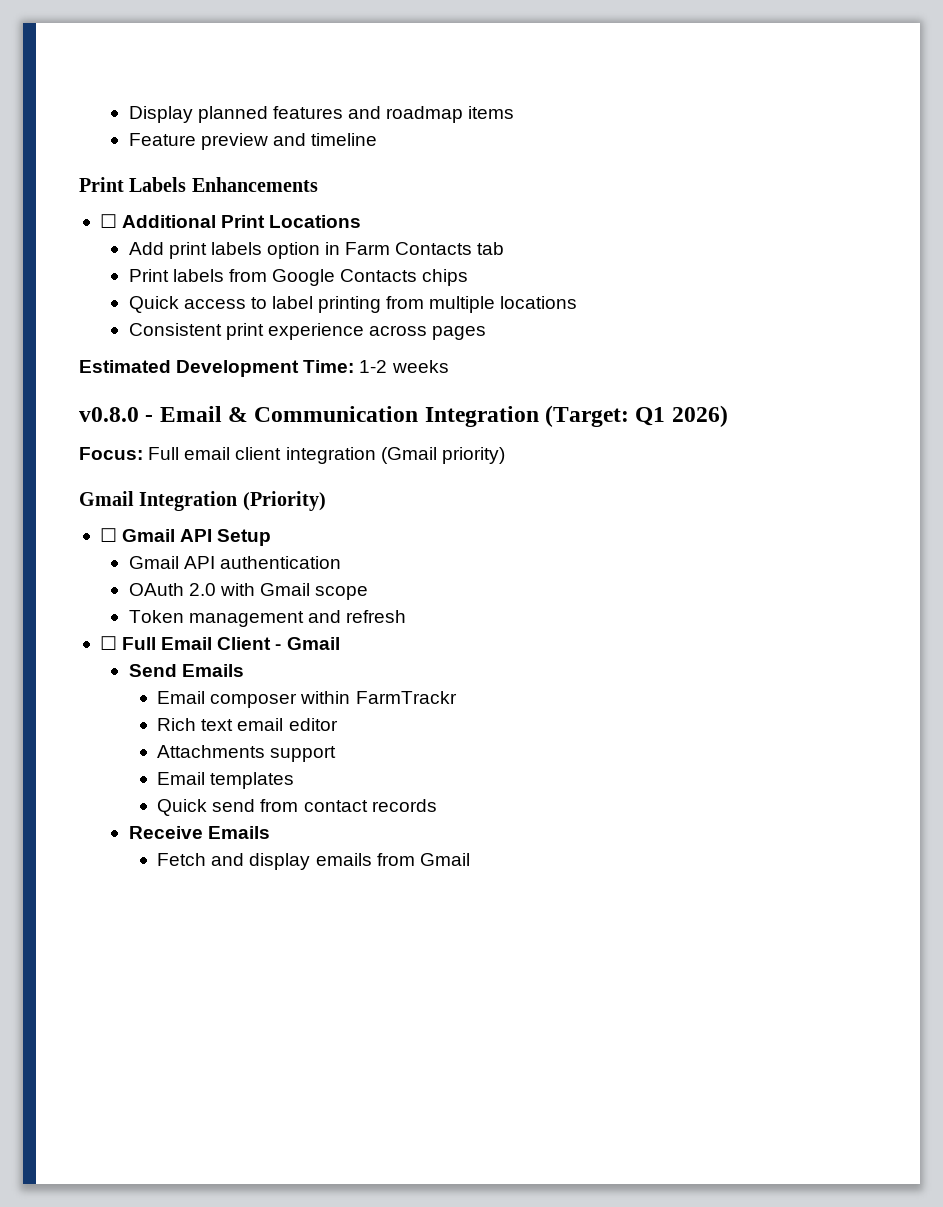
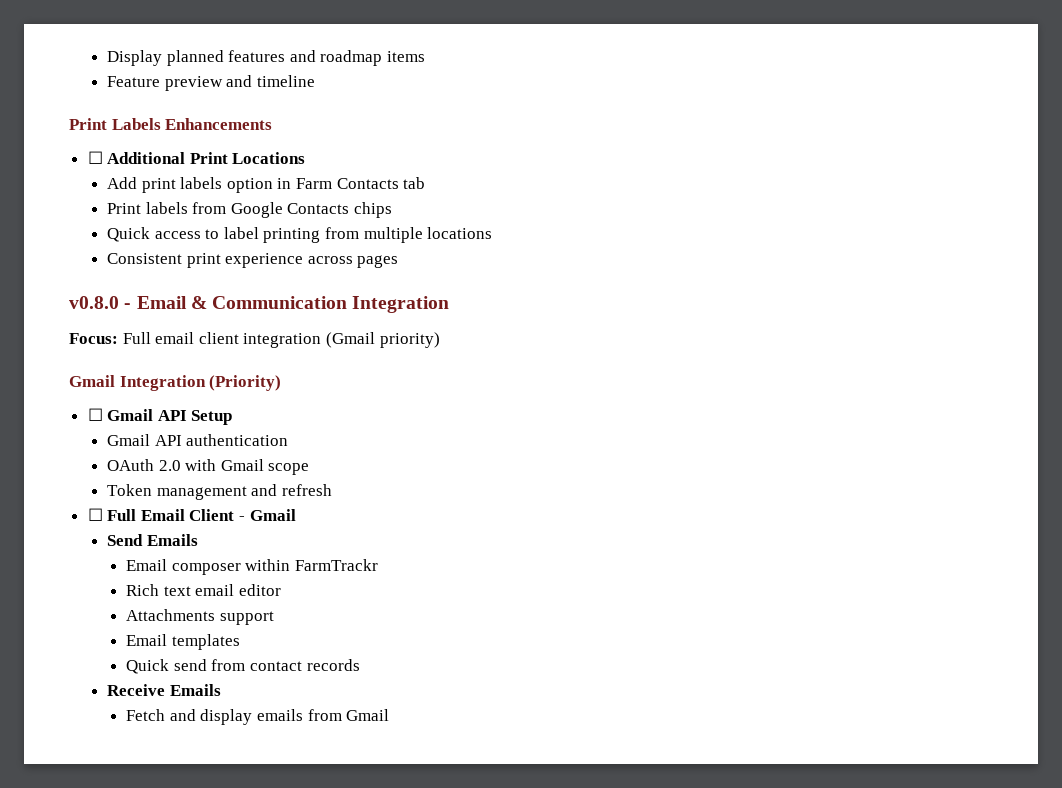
- Estimated Development Time: 1-2 weeks
- v0.8.0 - Email & Communication Integration (Target: Q1 2026)
+ v0.8.0 - Email & Communication Integration

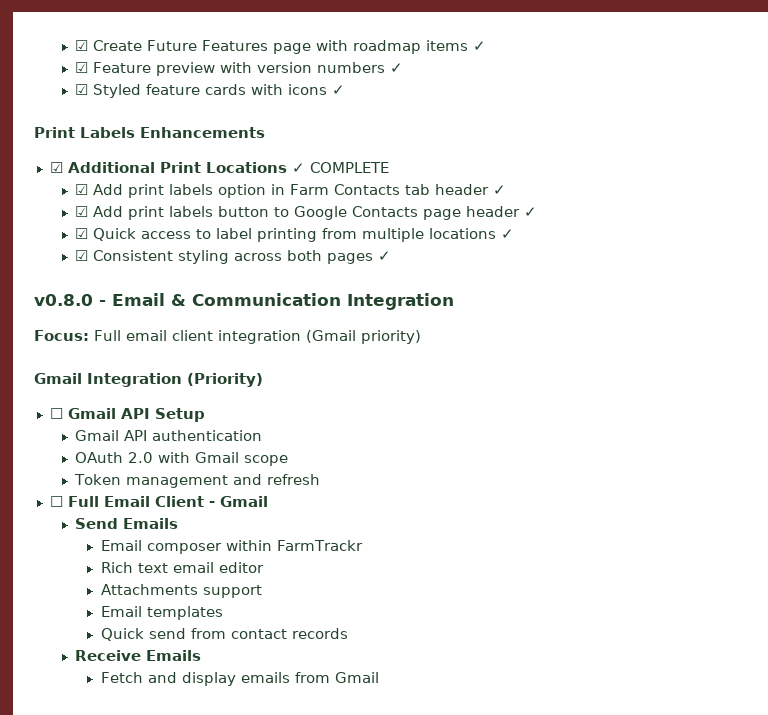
- Display planned features and roadmap items
- Feature preview and timeline
+ ☑ Create Future Features page with roadmap items ✓
+ ☑ Feature preview with version numbers ✓
+ ☑ Styled feature cards with icons ✓
- ☐ Additional Print Locations
- Add print labels option in Farm Contacts tab
- Print labels from Google Contacts chips
- Quick access to label printing from multiple locations
- Consistent print experience across pages
+ ☑ Additional Print Locations ✓ COMPLETE
+ ☑ Add print labels option in Farm Contacts tab header ✓
+ ☑ Add print labels button to Google Contacts page header ✓
+ ☑ Quick access to label printing from multiple locations ✓
+ ☑ Consistent styling across both pages ✓

